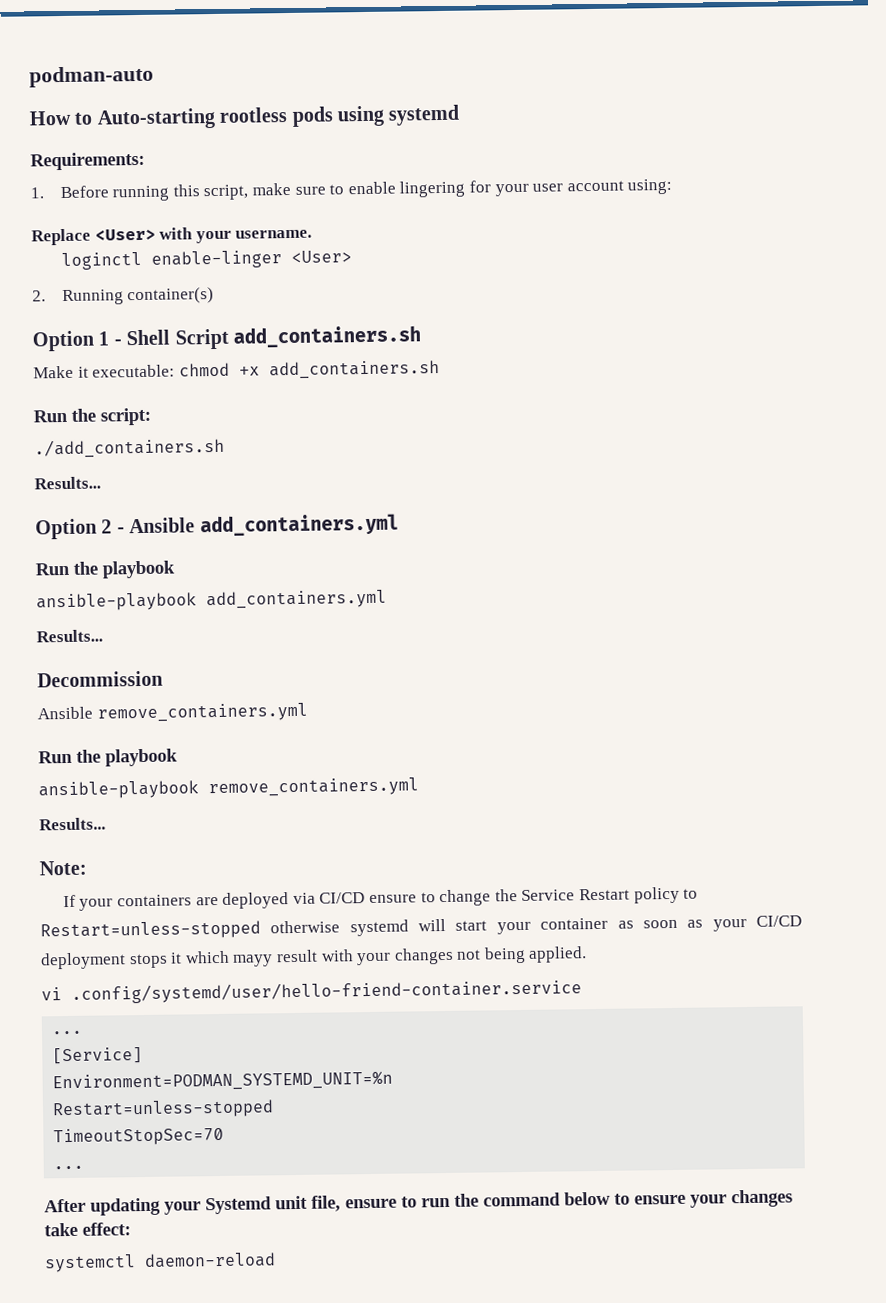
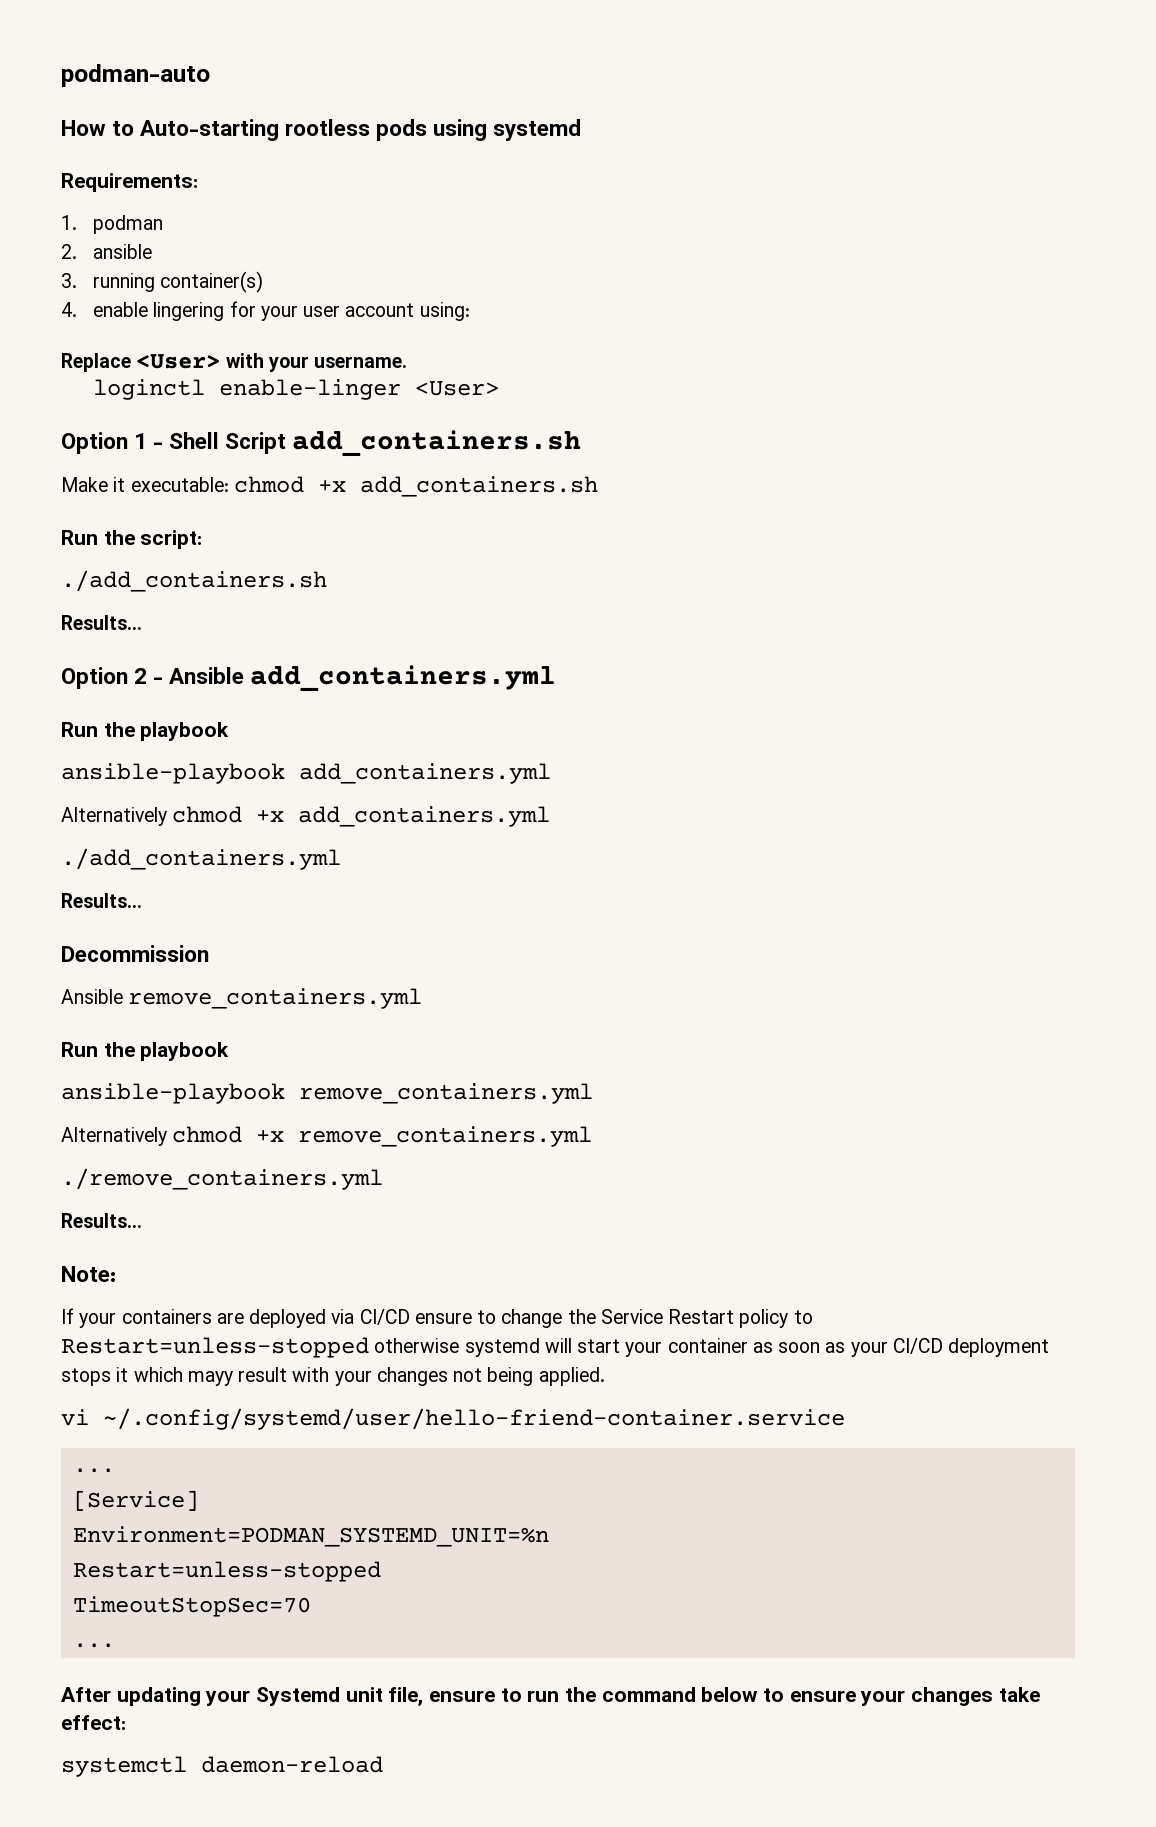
- 1. Before running this script, make sure to enable lingering for your user account using:
+ 1. podman
+ 2. ansible
+ 3. running container(s)
+ 4. enable lingering for your user account using:
- 2. Running container(s)
+ Alternatively chmod +x add_containers.yml
+ ./add_containers.yml
+ Alternatively chmod +x remove_containers.yml
+ ./remove_containers.yml
- vi .config/systemd/user/hello-friend-container.service
+ vi ~/.config/systemd/user/hello-friend-container.service

